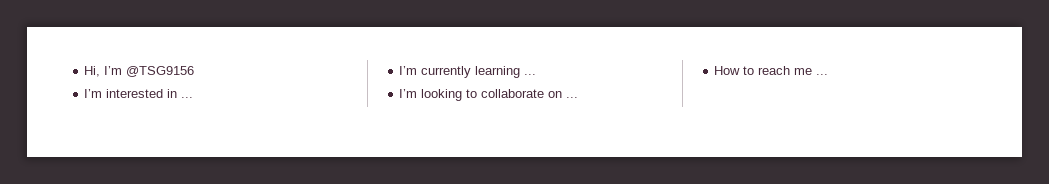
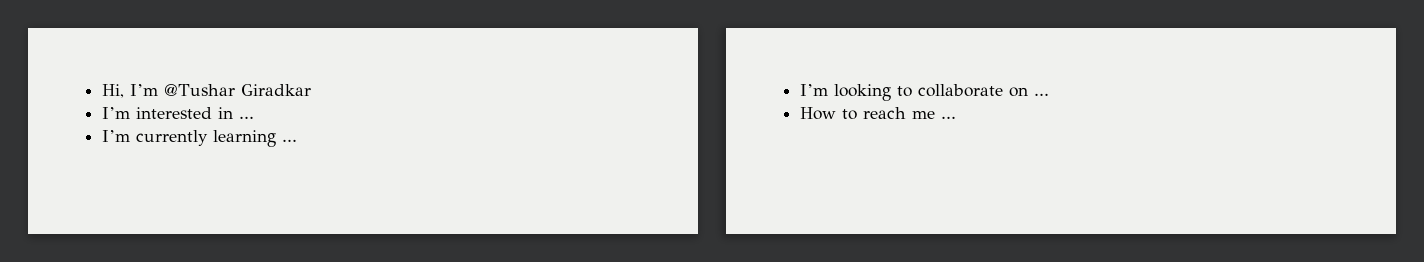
- Hi, I’m @TSG9156
+ Hi, I’m @Tushar Giradkar

